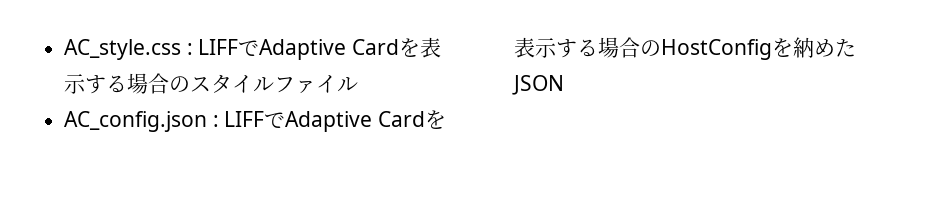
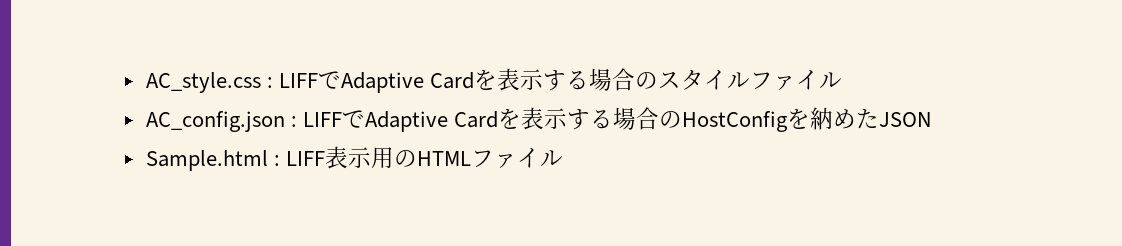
+ Sample.html : LIFF表示用のHTMLファイル

